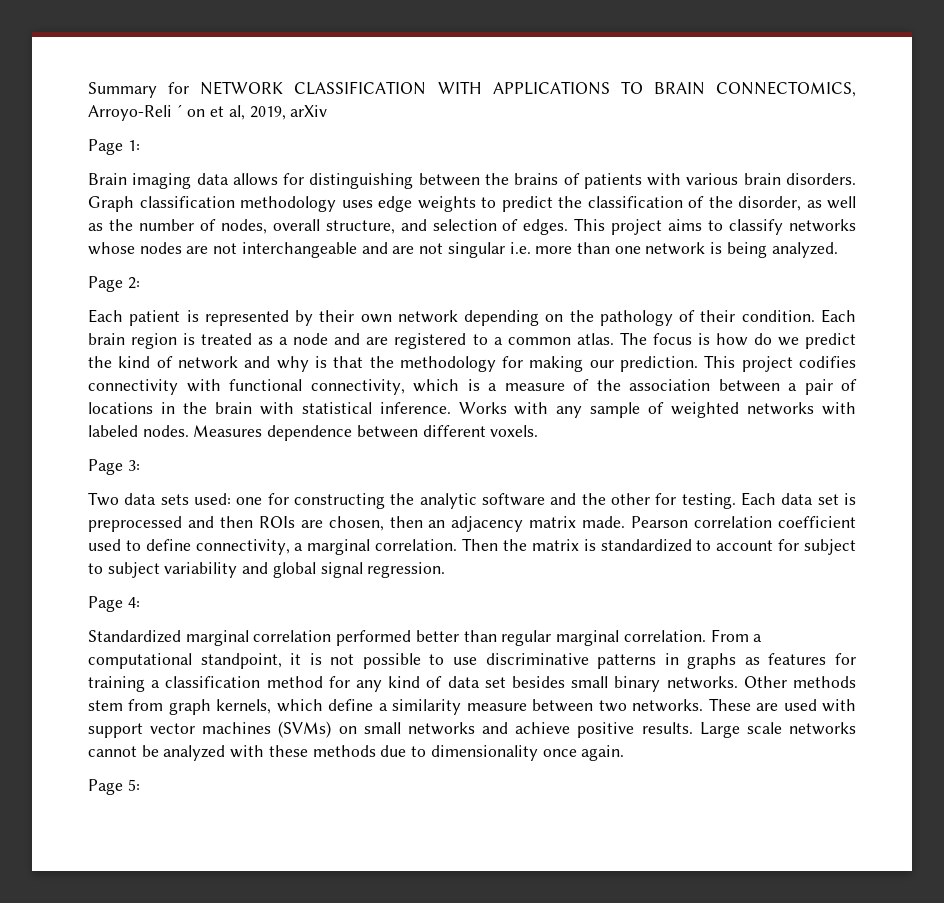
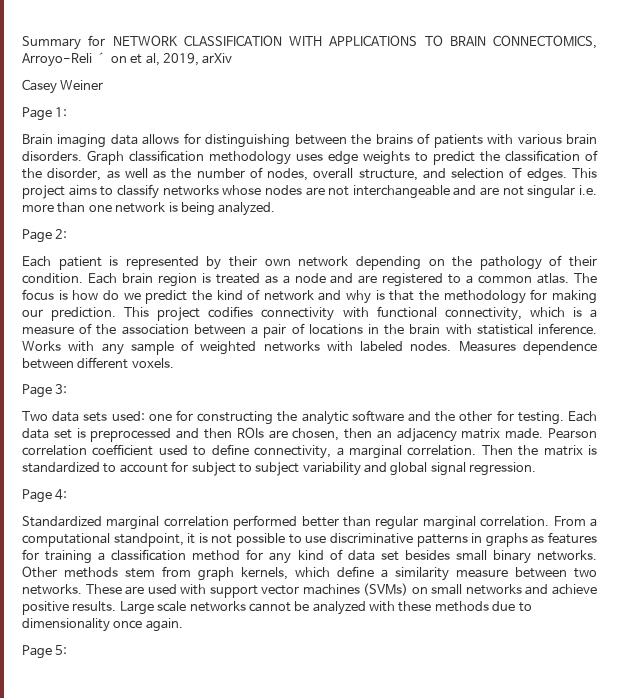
+ Casey Weiner

